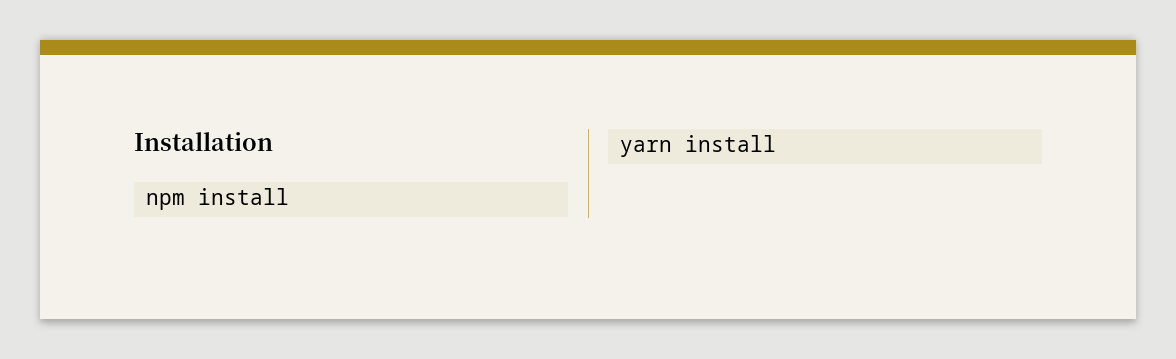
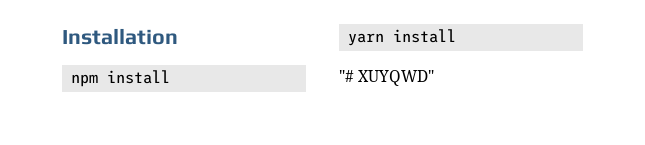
+ "# XUYQWD"

